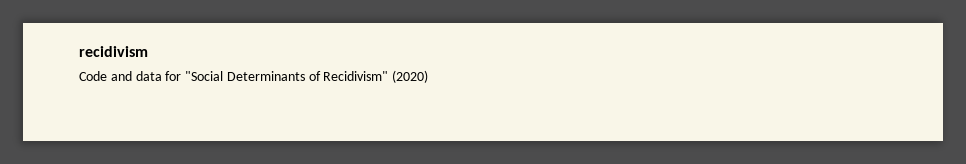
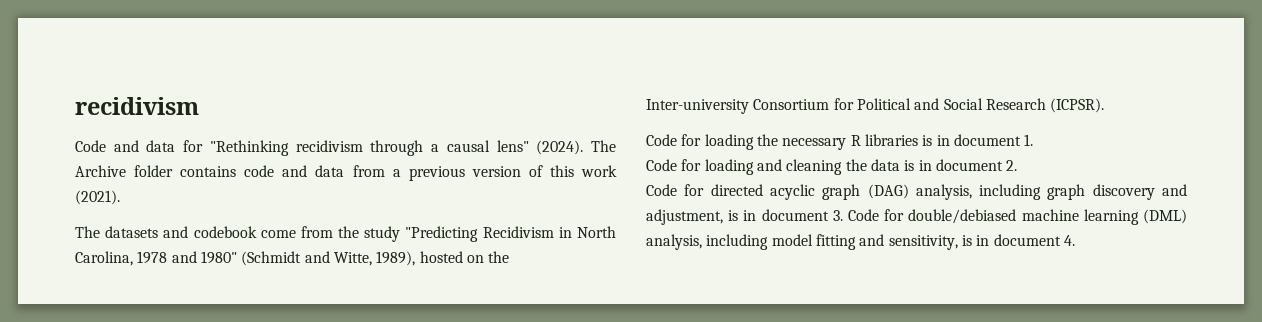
- Code and data for "Social Determinants of Recidivism" (2020)
+ Code and data for "Rethinking recidivism through a causal lens" (2024). The Archive folder contains code and data from a previous version of this work (2021).
+ The datasets and codebook come from the study "Predicting Recidivism in North Carolina, 1978 and 1980" (Schmidt and Witte, 1989), hosted on the Inter-university Consortium for Political and Social Research (ICPSR).
+ Code for loading the necessary R libraries is in document 1.
+ Code for loading and cleaning the data is in document 2.
+ Code for directed acyclic graph (DAG) analysis, including graph discovery and adjustment, is in document 3. Code for double/debiased machine learning (DML) analysis, including model fitting and sensitivity, is in document 4.

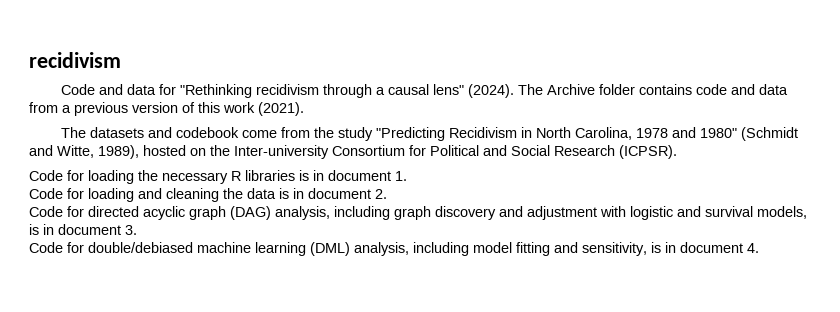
- Code for directed acyclic graph (DAG) analysis, including graph discovery and adjustment, is in document 3. Code for double/debiased machine learning (DML) analysis, including model fitting and sensitivity, is in document 4.
+ Code for directed acyclic graph (DAG) analysis, including graph discovery and adjustment with logistic and survival models, is in document 3.
+ Code for double/debiased machine learning (DML) analysis, including model fitting and sensitivity, is in document 4.

